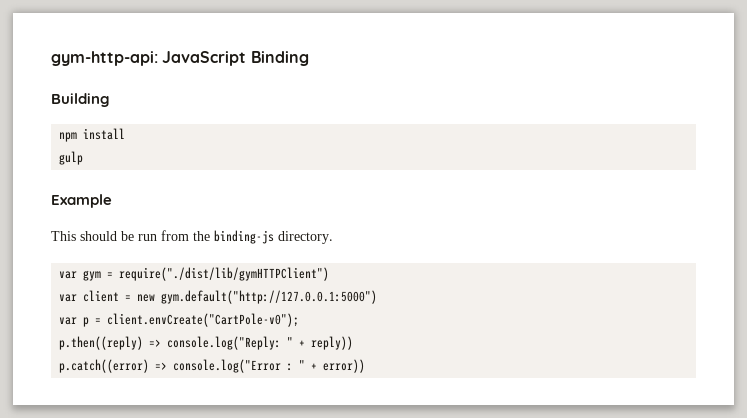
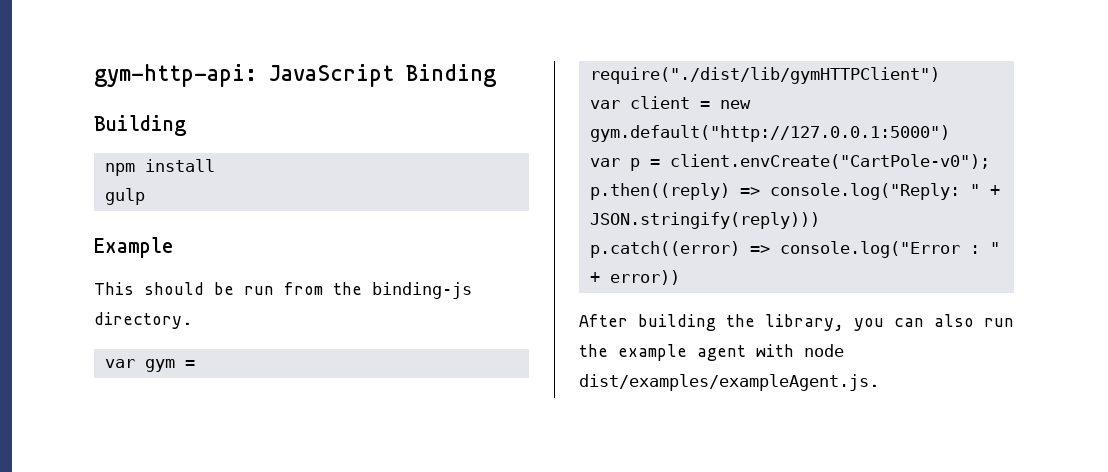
- p.then((reply) => console.log("Reply: " + reply))
+ p.then((reply) => console.log("Reply: " + JSON.stringify(reply)))
+ After building the library, you can also run the example agent with node dist/examples/exampleAgent.js.

